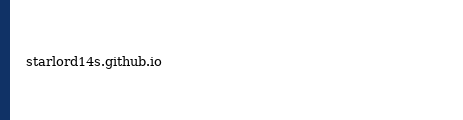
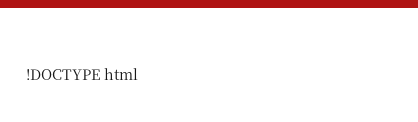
- starlord14s.github.io
+ !DOCTYPE html

